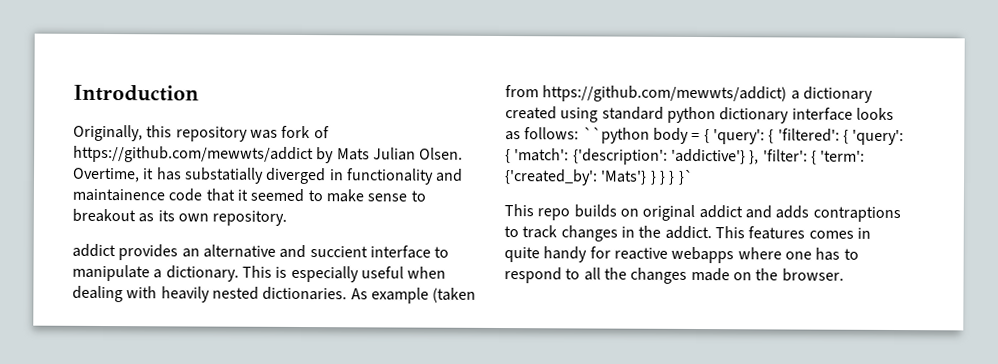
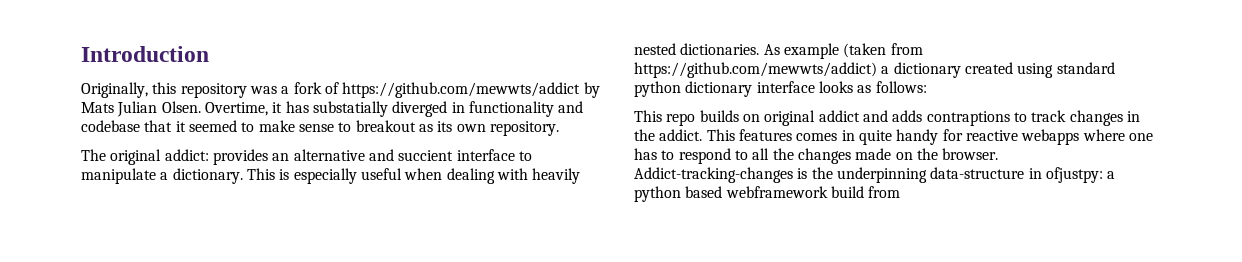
- Originally, this repository was fork of https://github.com/mewwts/addict by Mats Julian Olsen.
+ Originally, this repository was a fork of https://github.com/mewwts/addict by Mats Julian Olsen.
- Overtime, it has substatially diverged in functionality and maintainence code that it seemed to make sense to breakout as its own repository.
+ Overtime, it has substatially diverged in functionality and codebase that it seemed to make sense to breakout as its own repository.
- addict provides an alternative and succient interface to manipulate a dictionary.
+ The original addict: provides an alternative and succient interface to manipulate a dictionary.
- As example (taken from https://github.com/mewwts/addict) a dictionary created using standard python dictionary interface looks as follows: ``python body = { 'query': { 'filtered': { 'query': { 'match': {'description': 'addictive'} }, 'filter': { 'term': {'created_by': 'Mats'} } } } }`
+ As example (taken from https://github.com/mewwts/addict) a dictionary created using standard python dictionary interface looks as follows:
+ Addict-tracking-changes is the underpinning data-structure in ofjustpy: a python based webframework build from

